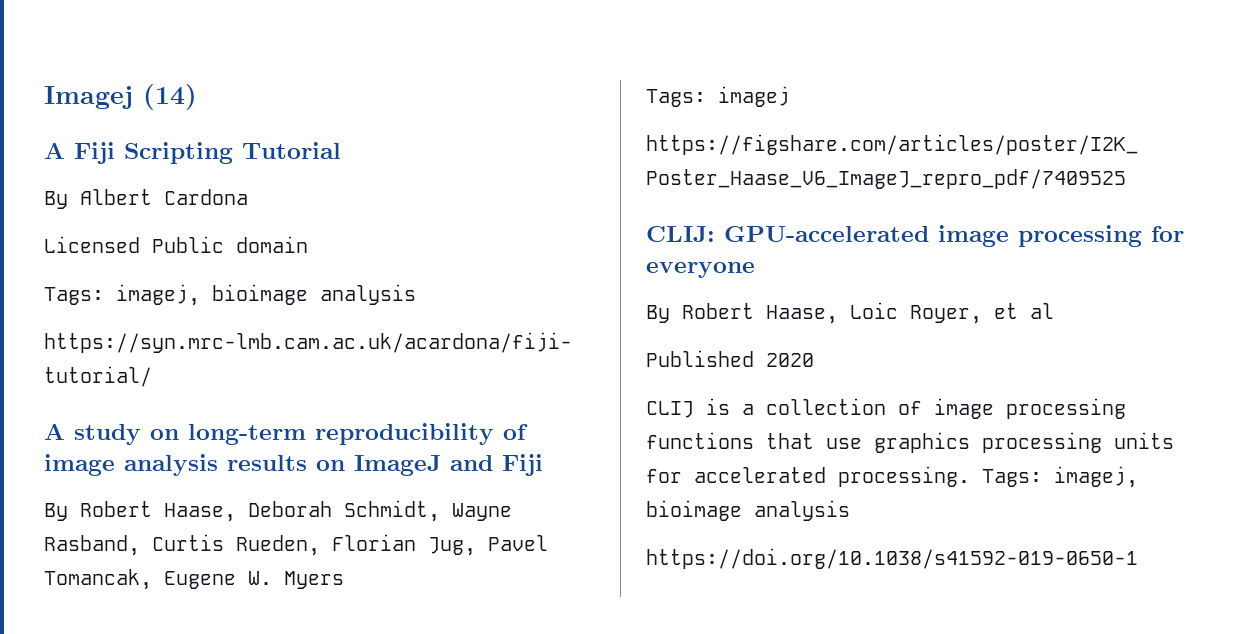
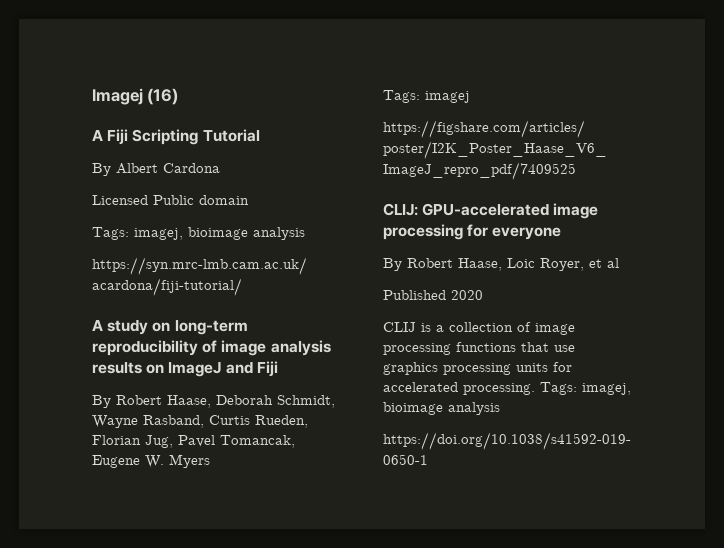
- Imagej (14)
+ Imagej (16)

